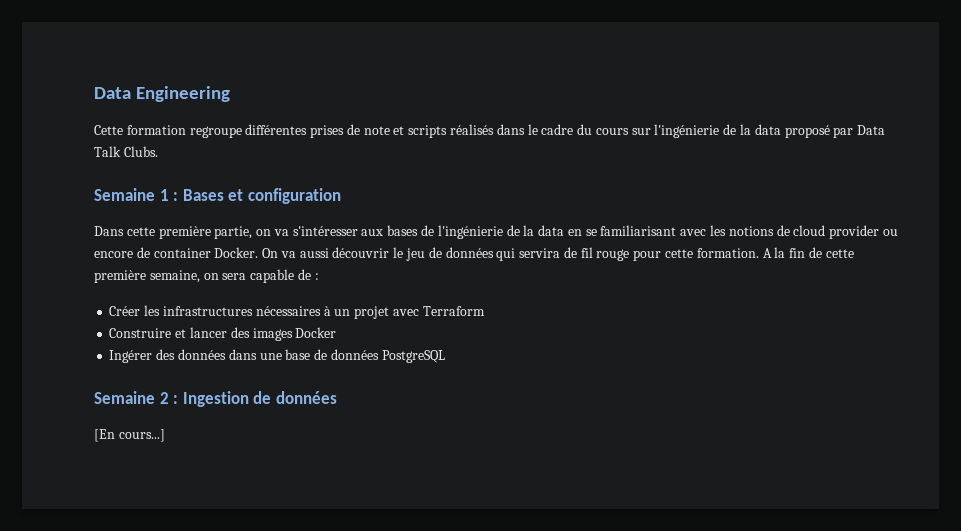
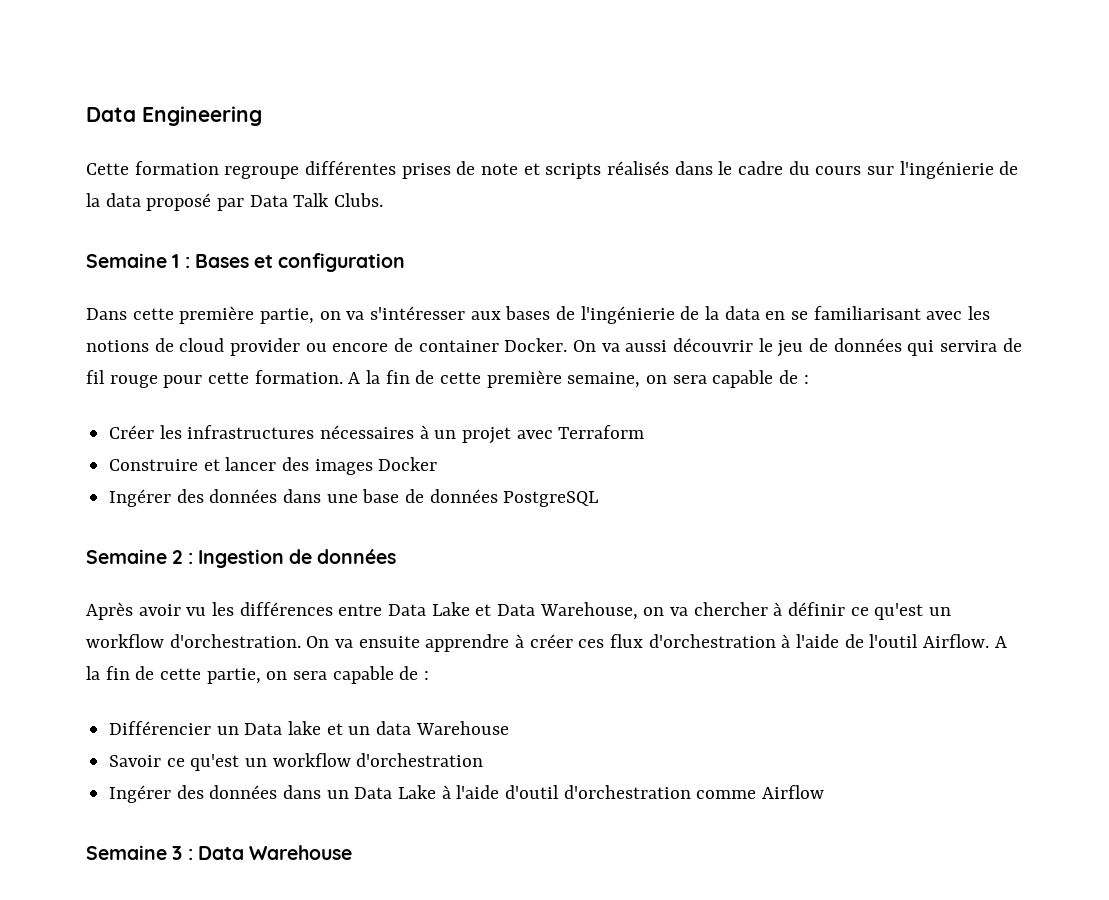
- [En cours...]
+ Après avoir vu les différences entre Data Lake et Data Warehouse, on va chercher à définir ce qu'est un workflow d'orchestration. On va ensuite apprendre à créer ces flux d'orchestration à l'aide de l'outil Airflow. A la fin de cette partie, on sera capable de :
+ Différencier un Data lake et un data Warehouse
+ Savoir ce qu'est un workflow d'orchestration
+ Ingérer des données dans un Data Lake à l'aide d'outil d'orchestration comme Airflow
+ Semaine 3 : Data Warehouse

